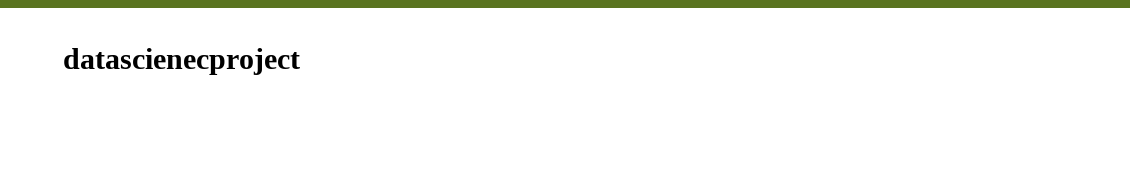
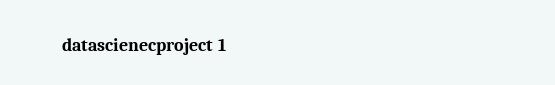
- datascienecproject
+ datascienecproject 1

